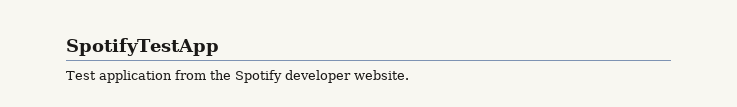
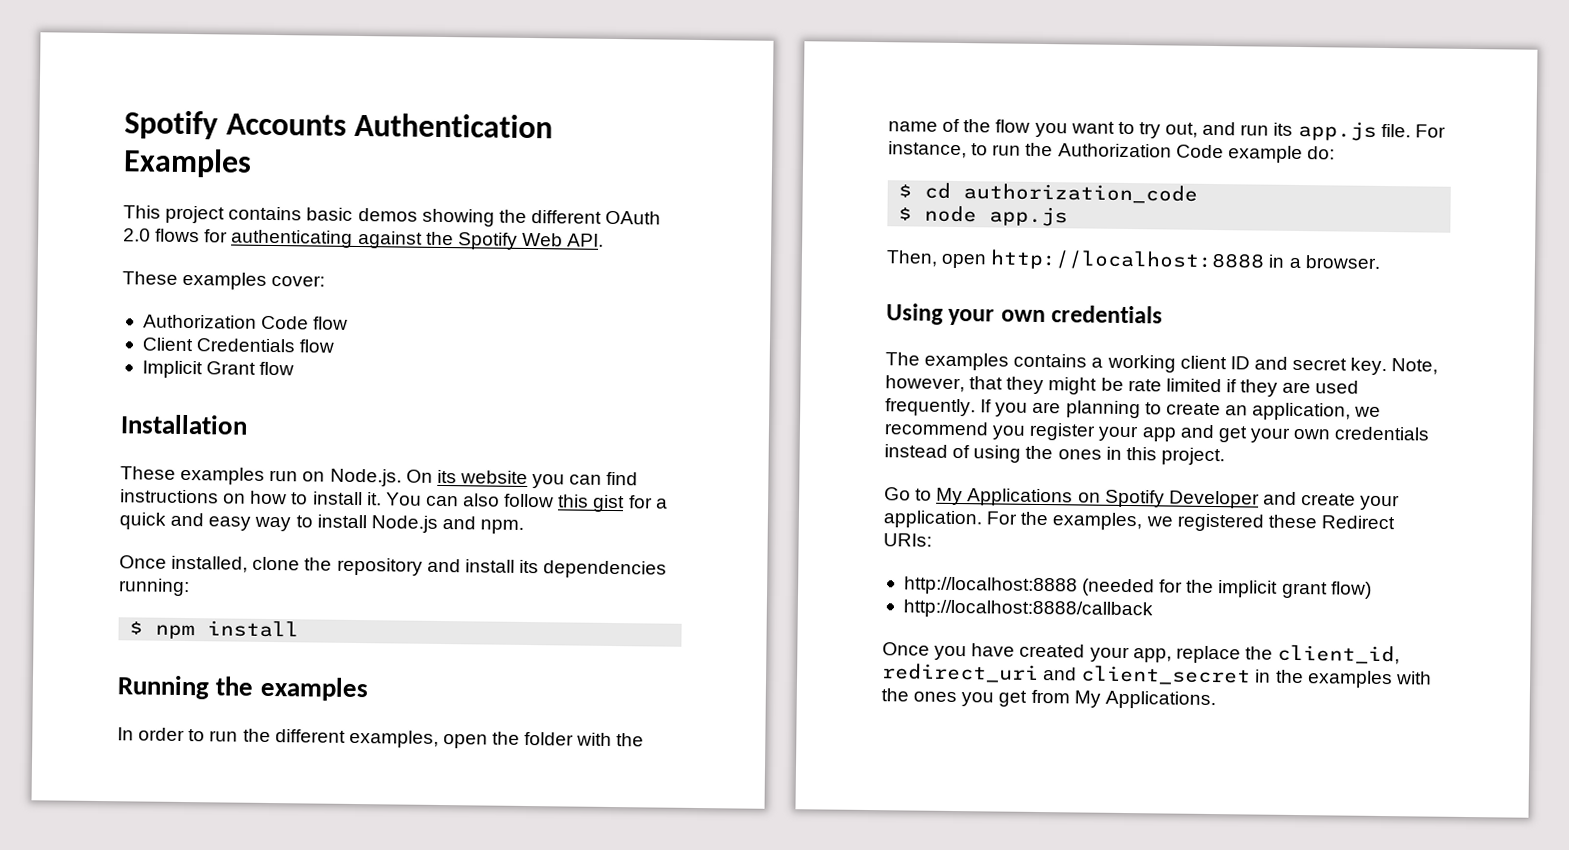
- SpotifyTestApp
- Test application from the Spotify developer website.
+ Spotify Accounts Authentication Examples
+ This project contains basic demos showing the different OAuth 2.0 flows for authenticating against the Spotify Web API.
+ These examples cover:
+ Authorization Code flow
+ Client Credentials flow
+ Implicit Grant flow
+ Installation
+ These examples run on Node.js. On its website you can find instructions on how to install it. You can also follow this gist for a quick and easy way to install Node.js and npm.
+ Once installed, clone the repository and install its dependencies running:
+ $ npm install
+ Running the examples
+ In order to run the different examples, open the folder with the name of the flow you want to try out, and run its app.js file. For instance, to run the Authorization Code example do:
+ $ cd authorization_code
+ $ node app.js
+ Then, open http://localhost:8888 in a browser.
+ Using your own credentials
+ The examples contains a working client ID and secret key. Note, however, that they might be rate limited if they are used frequently. If you are planning to create an application, we recommend you register your app and get your own credentials instead of using the ones in this project.
+ Go to My Applications on Spotify Developer and create your application. For the examples, we registered these Redirect URIs:
+ http://localhost:8888 (needed for the implicit grant flow)
+ http://localhost:8888/callback
+ Once you have created your app, replace the client_id, redirect_uri and client_secret in the examples with the ones you get from My Applications.

